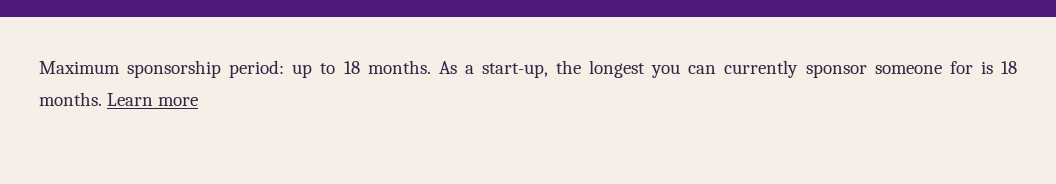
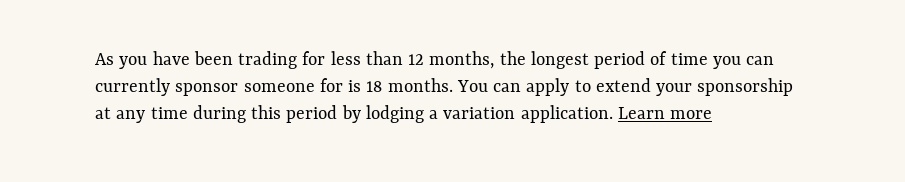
- Maximum sponsorship period: up to 18 months. As a start-up, the longest you can currently sponsor someone for is 18 months.
+ As you have been trading for less than 12 months, the longest period of time you can currently sponsor someone for is 18 months.
+ You can apply to extend your sponsorship at any time during this period by lodging a variation application.

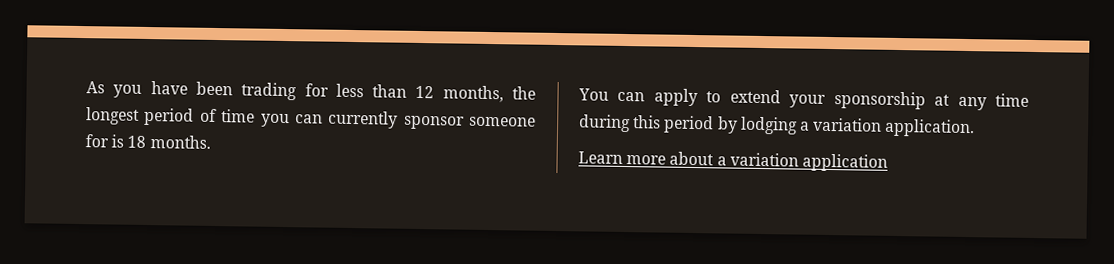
- As you have been trading for less than 12 months, the longest period of time you can currently sponsor someone for is 18 months. You can apply to extend your sponsorship at any time during this period by lodging a variation application. Learn more
+ As you have been trading for less than 12 months, the longest period of time you can currently sponsor someone for is 18 months.
+ You can apply to extend your sponsorship at any time during this period by lodging a variation application.
+ Learn more about a variation application

